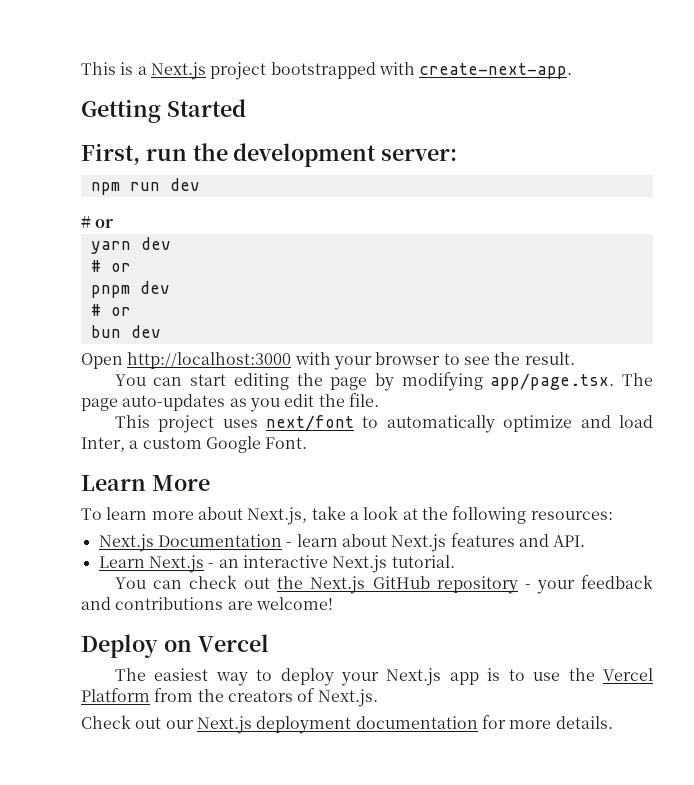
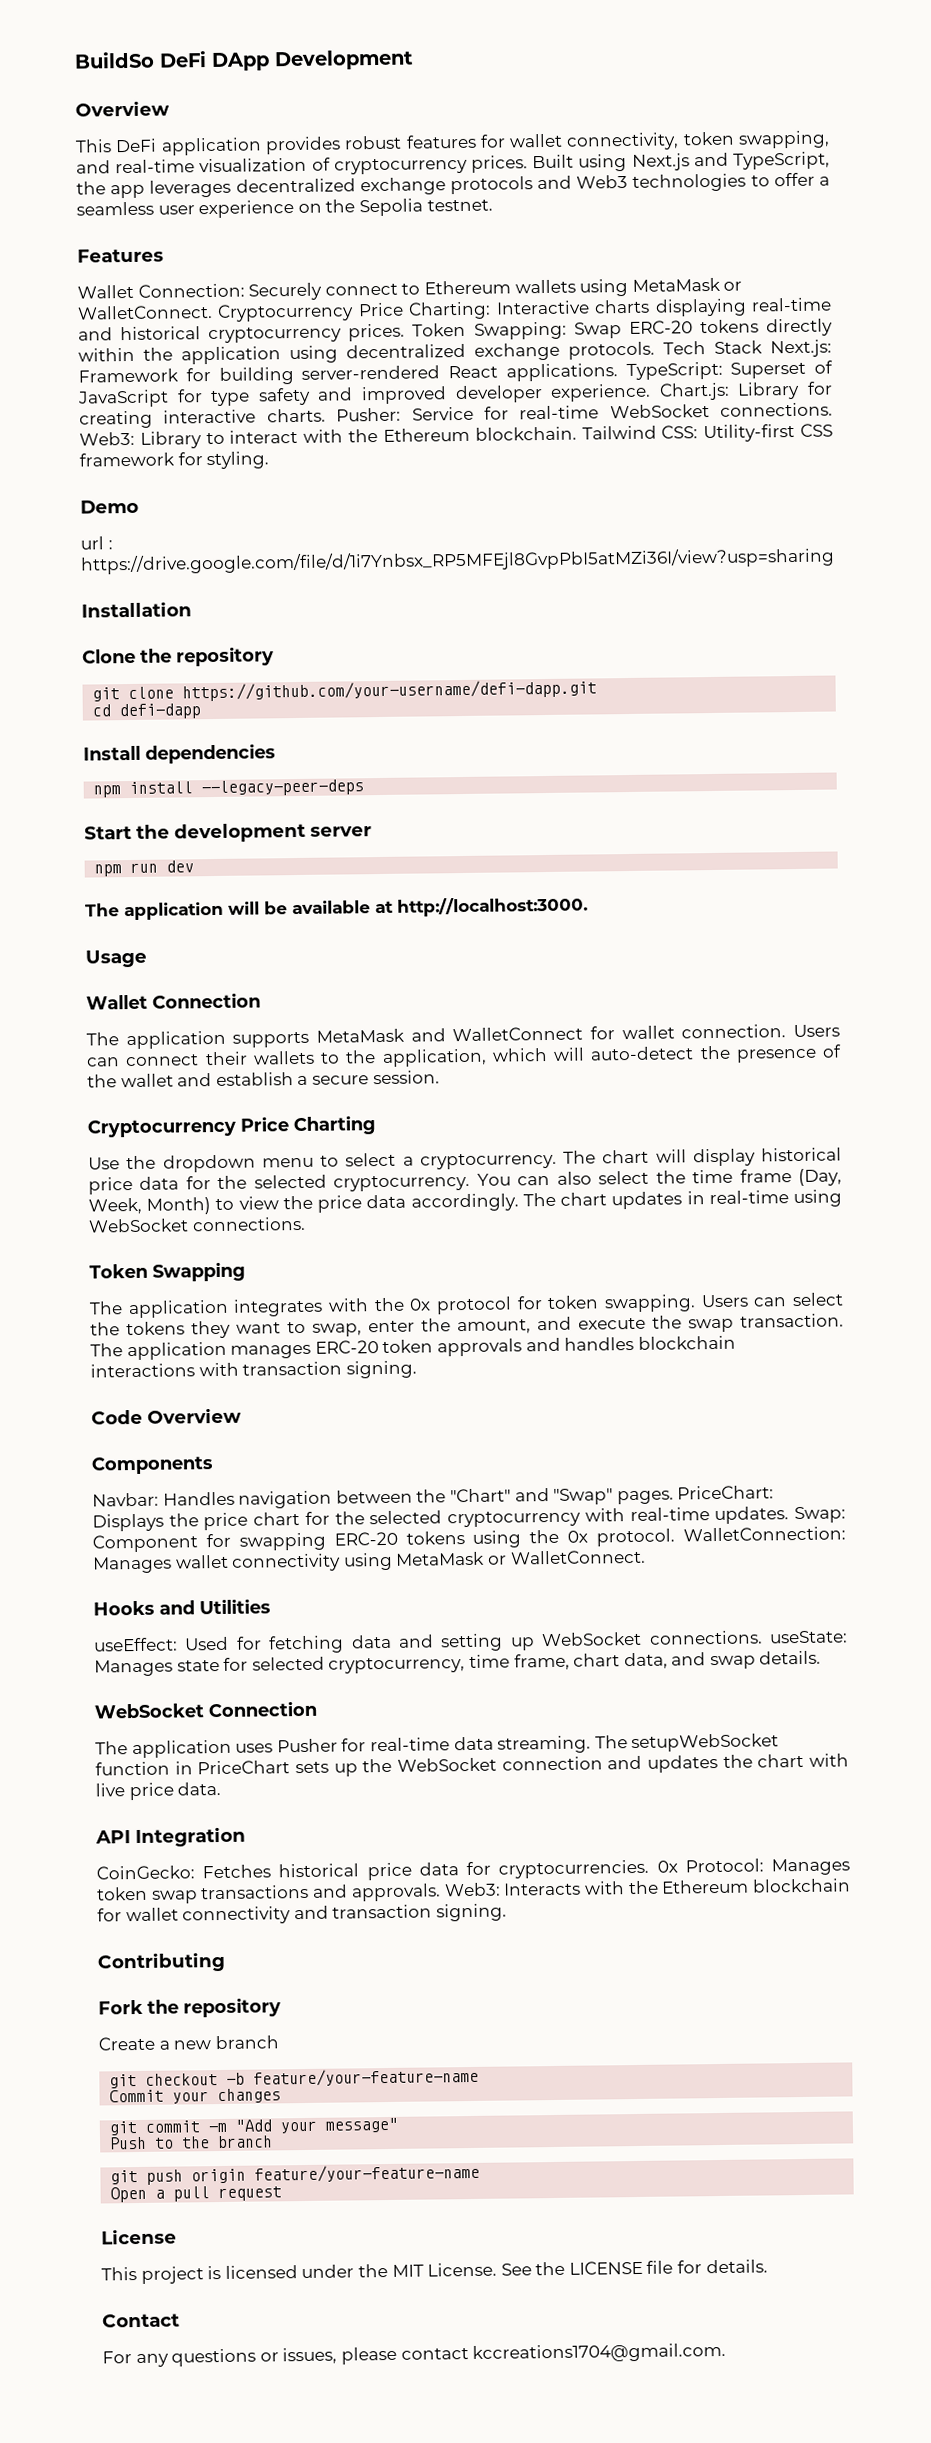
- This is a Next.js project bootstrapped with create-next-app.
- Getting Started
- First, run the development server:
+ BuildSo DeFi DApp Development
+ Overview
+ This DeFi application provides robust features for wallet connectivity, token swapping, and real-time visualization of cryptocurrency prices. Built using Next.js and TypeScript, the app leverages decentralized exchange protocols and Web3 technologies to offer a seamless user experience on the Sepolia testnet.
+ Features
+ Wallet Connection: Securely connect to Ethereum wallets using MetaMask or WalletConnect. Cryptocurrency Price Charting: Interactive charts displaying real-time and historical cryptocurrency prices. Token Swapping: Swap ERC-20 tokens directly within the application using decentralized exchange protocols. Tech Stack Next.js: Framework for building server-rendered React applications. TypeScript: Superset of JavaScript for type safety and improved developer experience. Chart.js: Library for creating interactive charts. Pusher: Service for real-time WebSocket connections. Web3: Library to interact with the Ethereum blockchain. Tailwind CSS: Utility-first CSS framework for styling.
+ Demo
+ url : https://drive.google.com/file/d/1i7Ynbsx_RP5MFEjl8GvpPbI5atMZi36I/view?usp=sharing
+ Installation
+ Clone the repository
+ git clone https://github.com/your-username/defi-dapp.git
+ cd defi-dapp
+ Install dependencies
+ npm install --legacy-peer-deps
+ Start the development server
  npm run dev
- # or
- yarn dev
- # or
- pnpm dev
- # or
- bun dev
- Open http://localhost:3000 with your browser to see the result.
- You can start editing the page by modifying app/page.tsx. The page auto-updates as you edit the file.
- This project uses next/font to automatically optimize and load Inter, a custom Google Font.
- Learn More
- To learn more about Next.js, take a look at the following resources:
- Next.js Documentation - learn about Next.js features and API.
- Learn Next.js - an interactive Next.js tutorial.
- You can check out the Next.js GitHub repository - your feedback and contributions are welcome!
- Deploy on Vercel
- The easiest way to deploy your Next.js app is to use the Vercel Platform from the creators of Next.js.
- Check out our Next.js deployment documentation for more details.
+ The application will be available at http://localhost:3000.
+ Usage
+ Wallet Connection
+ The application supports MetaMask and WalletConnect for wallet connection. Users can connect their wallets to the application, which will auto-detect the presence of the wallet and establish a secure session.
+ Cryptocurrency Price Charting
+ Use the dropdown menu to select a cryptocurrency. The chart will display historical price data for the selected cryptocurrency. You can also select the time frame (Day, Week, Month) to view the price data accordingly. The chart updates in real-time using WebSocket connections.
+ Token Swapping
+ The application integrates with the 0x protocol for token swapping. Users can select the tokens they want to swap, enter the amount, and execute the swap transaction. The application manages ERC-20 token approvals and handles blockchain interactions with transaction signing.
+ Code Overview
+ Components
+ Navbar: Handles navigation between the "Chart" and "Swap" pages. PriceChart: Displays the price chart for the selected cryptocurrency with real-time updates. Swap: Component for swapping ERC-20 tokens using the 0x protocol. WalletConnection: Manages wallet connectivity using MetaMask or WalletConnect.
+ Hooks and Utilities
+ useEffect: Used for fetching data and setting up WebSocket connections. useState: Manages state for selected cryptocurrency, time frame, chart data, and swap details.
+ WebSocket Connection
+ The application uses Pusher for real-time data streaming. The setupWebSocket function in PriceChart sets up the WebSocket connection and updates the chart with live price data.
+ API Integration
+ CoinGecko: Fetches historical price data for cryptocurrencies. 0x Protocol: Manages token swap transactions and approvals. Web3: Interacts with the Ethereum blockchain for wallet connectivity and transaction signing.
+ Contributing
+ Fork the repository
+ Create a new branch
+ git checkout -b feature/your-feature-name
+ Commit your changes
+ git commit -m "Add your message"
+ Push to the branch
+ git push origin feature/your-feature-name
+ Open a pull request
+ License
+ This project is licensed under the MIT License. See the LICENSE file for details.
+ Contact
+ For any questions or issues, please contact kccreations1704@gmail.com.

